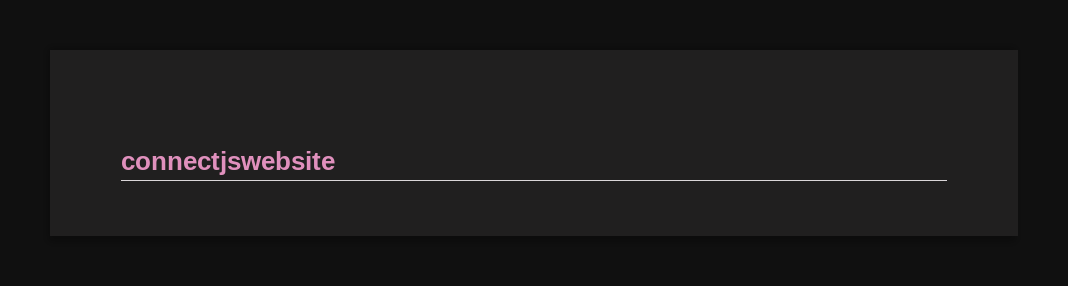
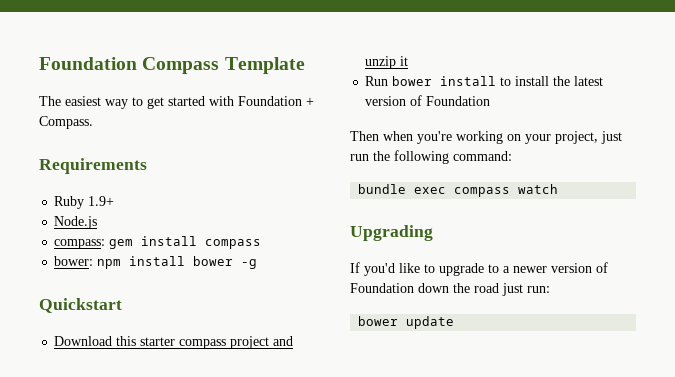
- connectjswebsite
+ Foundation Compass Template
+ The easiest way to get started with Foundation + Compass.
+ Requirements
+ Ruby 1.9+
+ Node.js
+ compass: gem install compass
+ bower: npm install bower -g
+ Quickstart
+ Download this starter compass project and unzip it
+ Run bower install to install the latest version of Foundation
+ Then when you're working on your project, just run the following command:
+ bundle exec compass watch
+ Upgrading
+ If you'd like to upgrade to a newer version of Foundation down the road just run:
+ bower update

